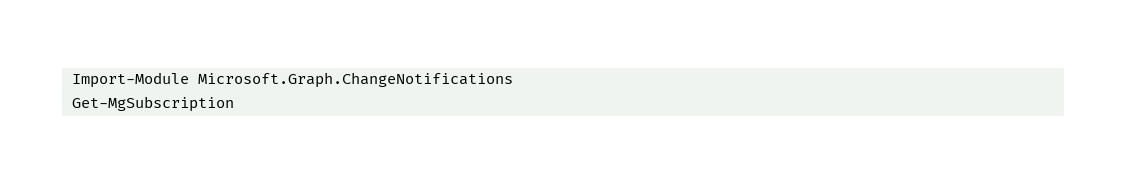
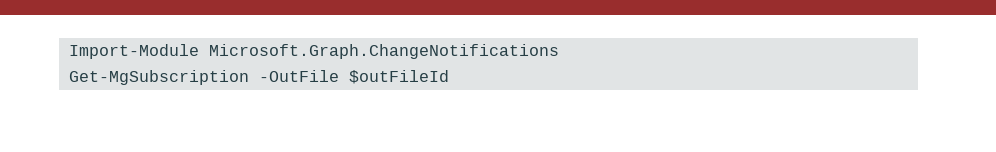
- Get-MgSubscription
+ Get-MgSubscription -OutFile $outFileId

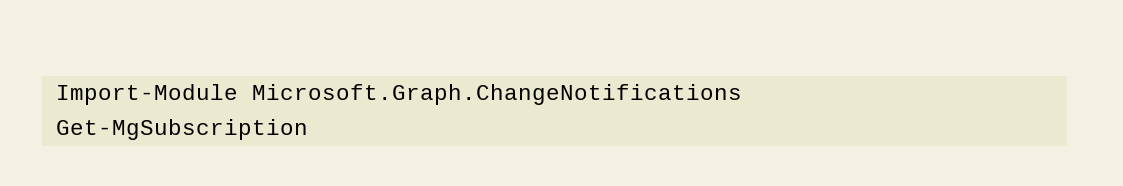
- Get-MgSubscription -OutFile $outFileId
+ Get-MgSubscription

